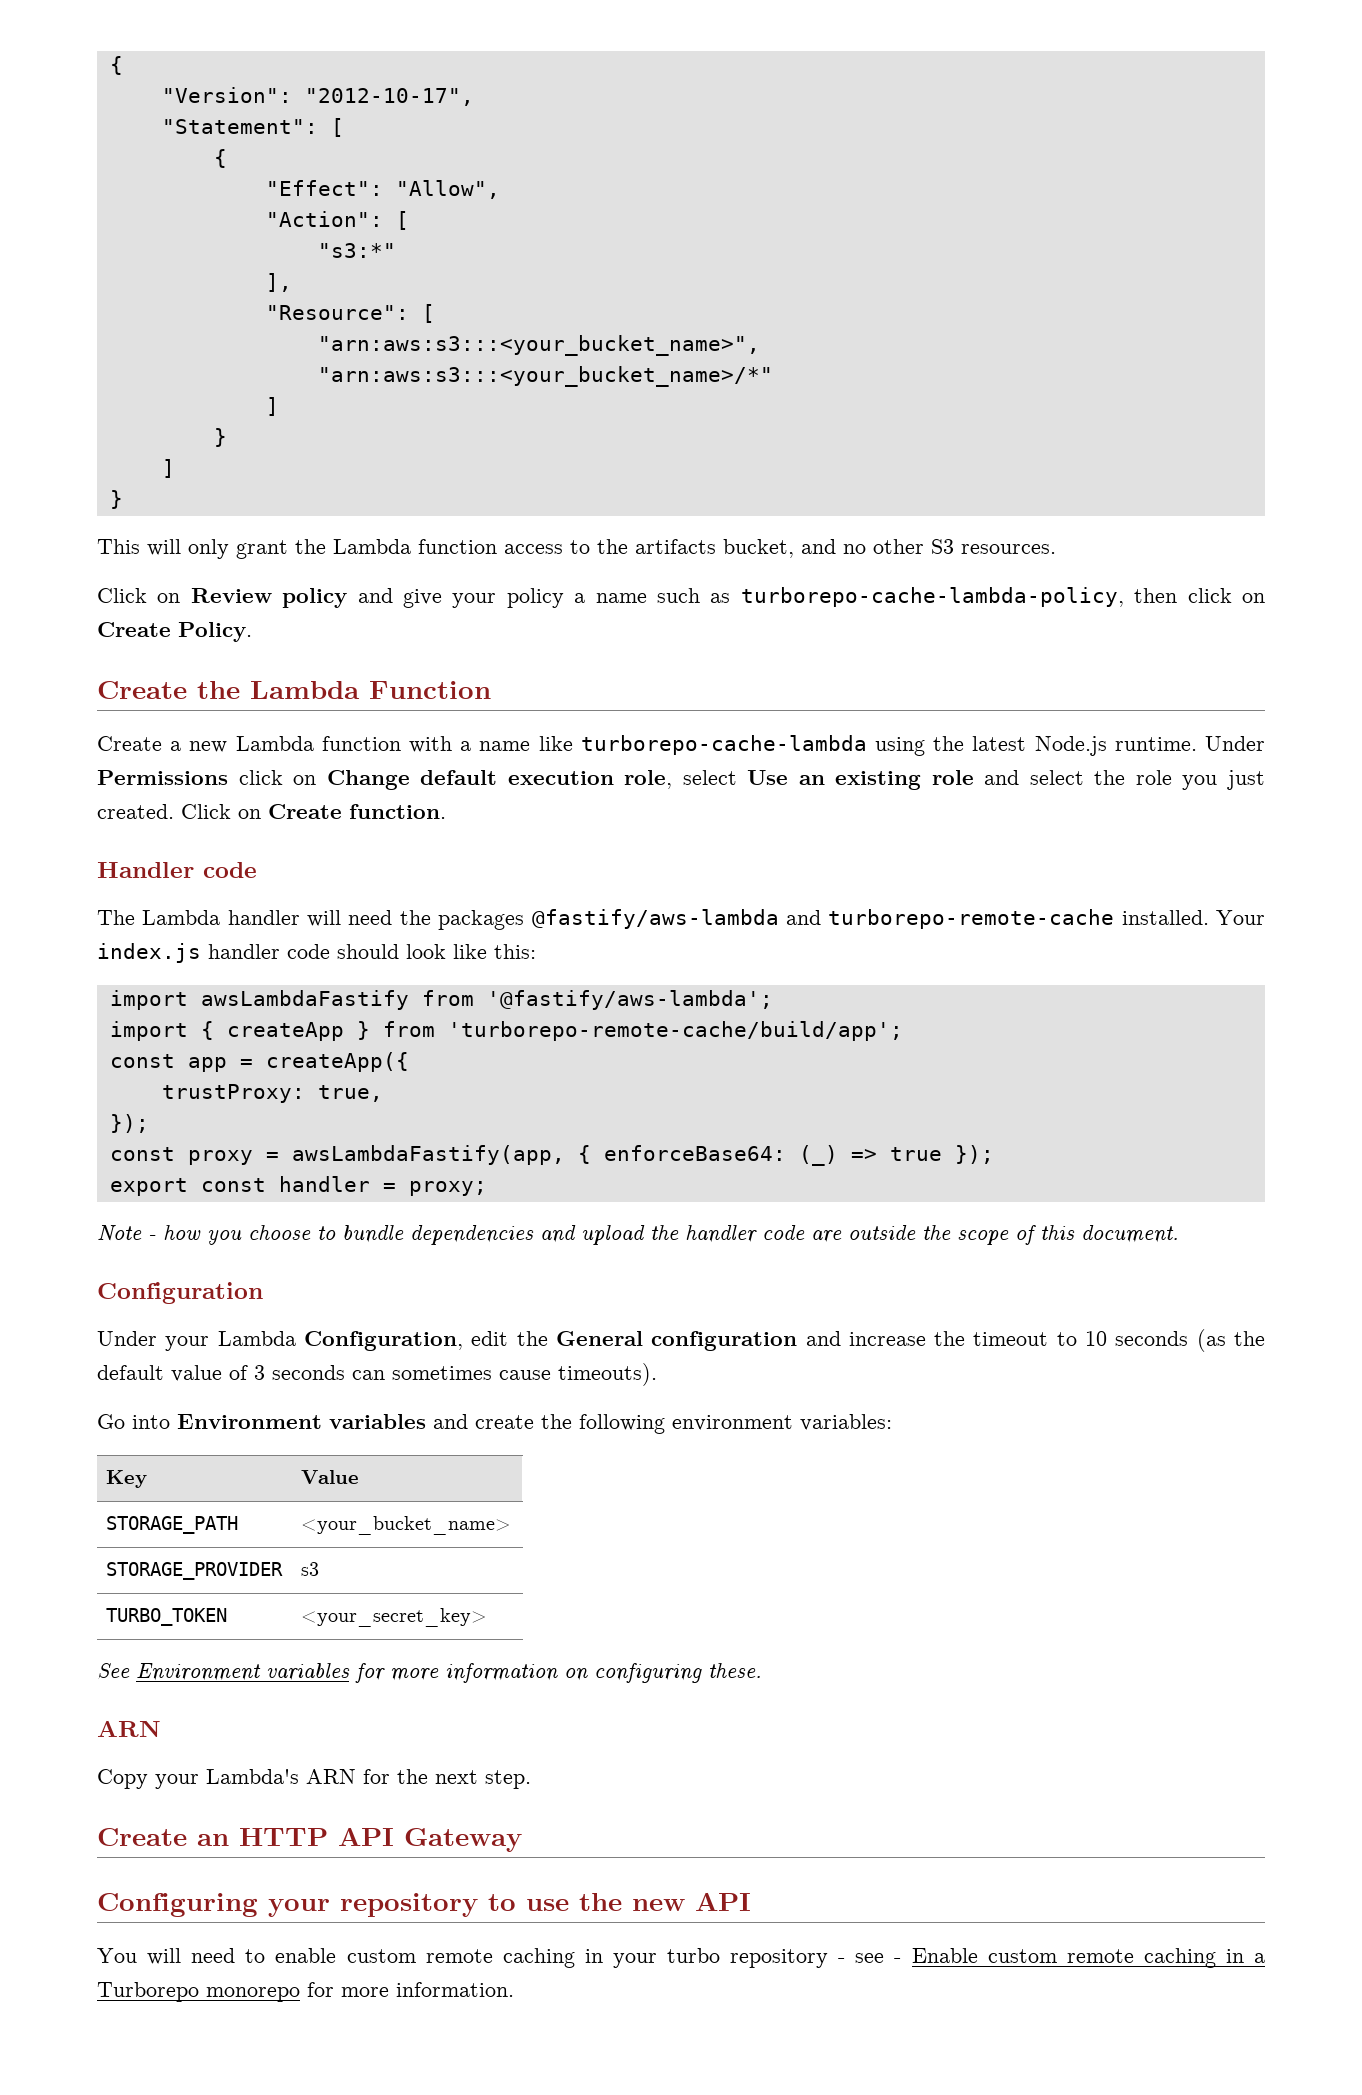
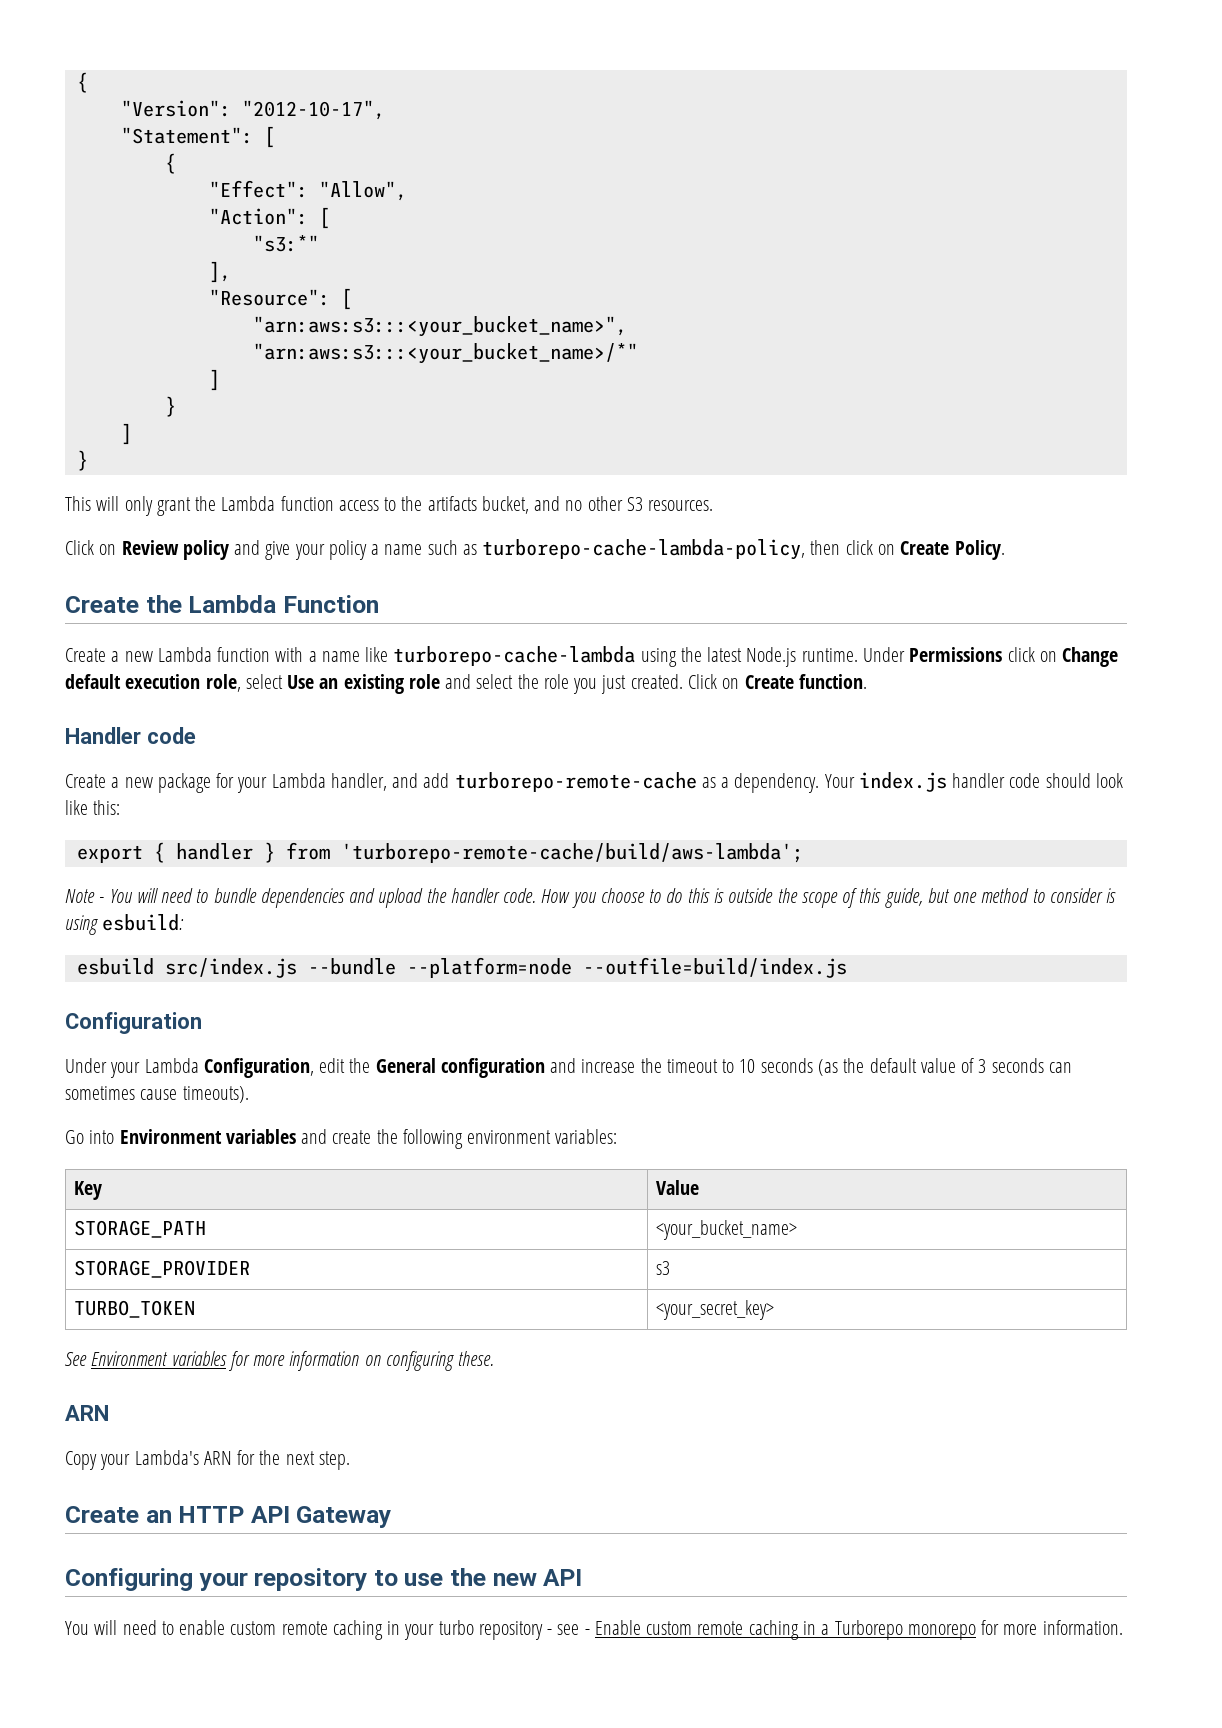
- The Lambda handler will need the packages @fastify/aws-lambda and turborepo-remote-cache installed.
+ Create a new package for your Lambda handler, and add turborepo-remote-cache as a dependency.
- import awsLambdaFastify from '@fastify/aws-lambda';
- import { createApp } from 'turborepo-remote-cache/build/app';
- const app = createApp({
- trustProxy: true,
- });
- const proxy = awsLambdaFastify(app, { enforceBase64: (_) => true });
- export const handler = proxy;
+ export { handler } from 'turborepo-remote-cache/build/aws-lambda';
- Note - how you choose to bundle dependencies and upload the handler code are outside the scope of this document.
+ Note - You will need to bundle dependencies and upload the handler code. How you choose to do this is outside the scope of this guide, but one method to consider is using esbuild:
+ esbuild src/index.js --bundle --platform=node --outfile=build/index.js

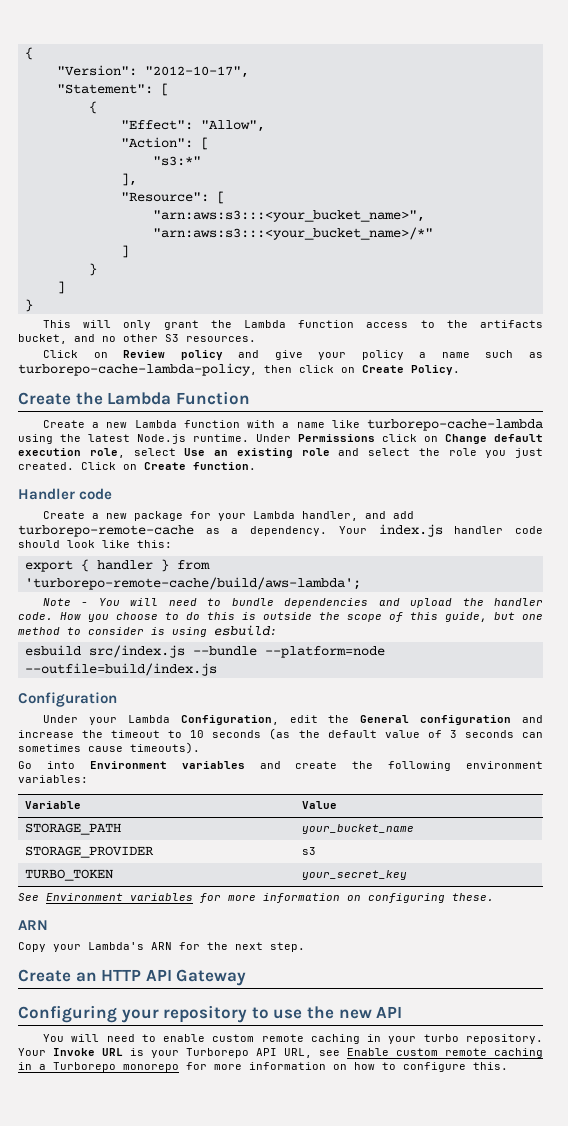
- Key | Value
+ Variable | Value
- STORAGE_PATH | <your_bucket_name>
+ STORAGE_PATH | your_bucket_name
- TURBO_TOKEN | <your_secret_key>
+ TURBO_TOKEN | your_secret_key
- You will need to enable custom remote caching in your turbo repository - see - Enable custom remote caching in a Turborepo monorepo for more information.
+ You will need to enable custom remote caching in your turbo repository. Your Invoke URL is your Turborepo API URL, see Enable custom remote caching in a Turborepo monorepo for more information on how to configure this.

